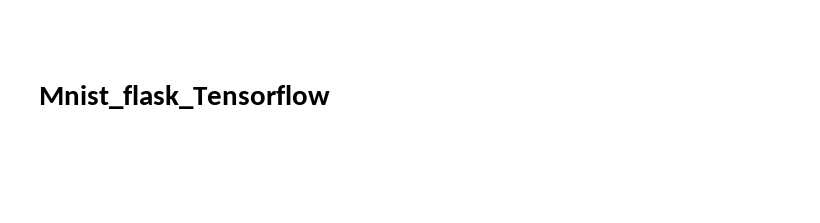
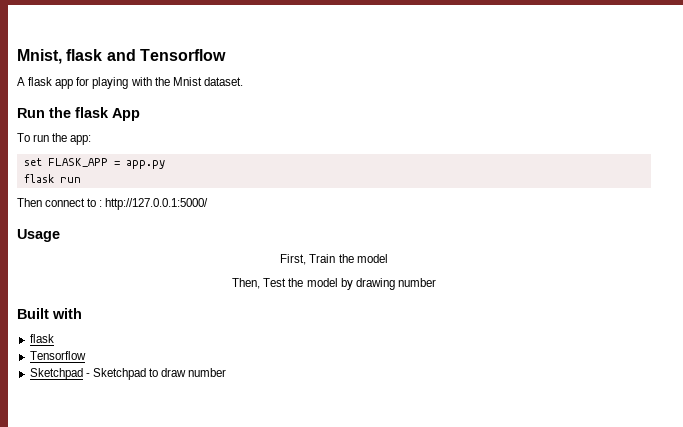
- Mnist_flask_Tensorflow
+ Mnist, flask and Tensorflow
+ A flask app for playing with the Mnist dataset.
+ Run the flask App
+ To run the app:
+ set FLASK_APP = app.py
+ flask run
+ Then connect to : http://127.0.0.1:5000/
+ Usage
+ First, Train the model
+ Then, Test the model by drawing number
+ Built with
+ flask
+ Tensorflow
+ Sketchpad - Sketchpad to draw number

